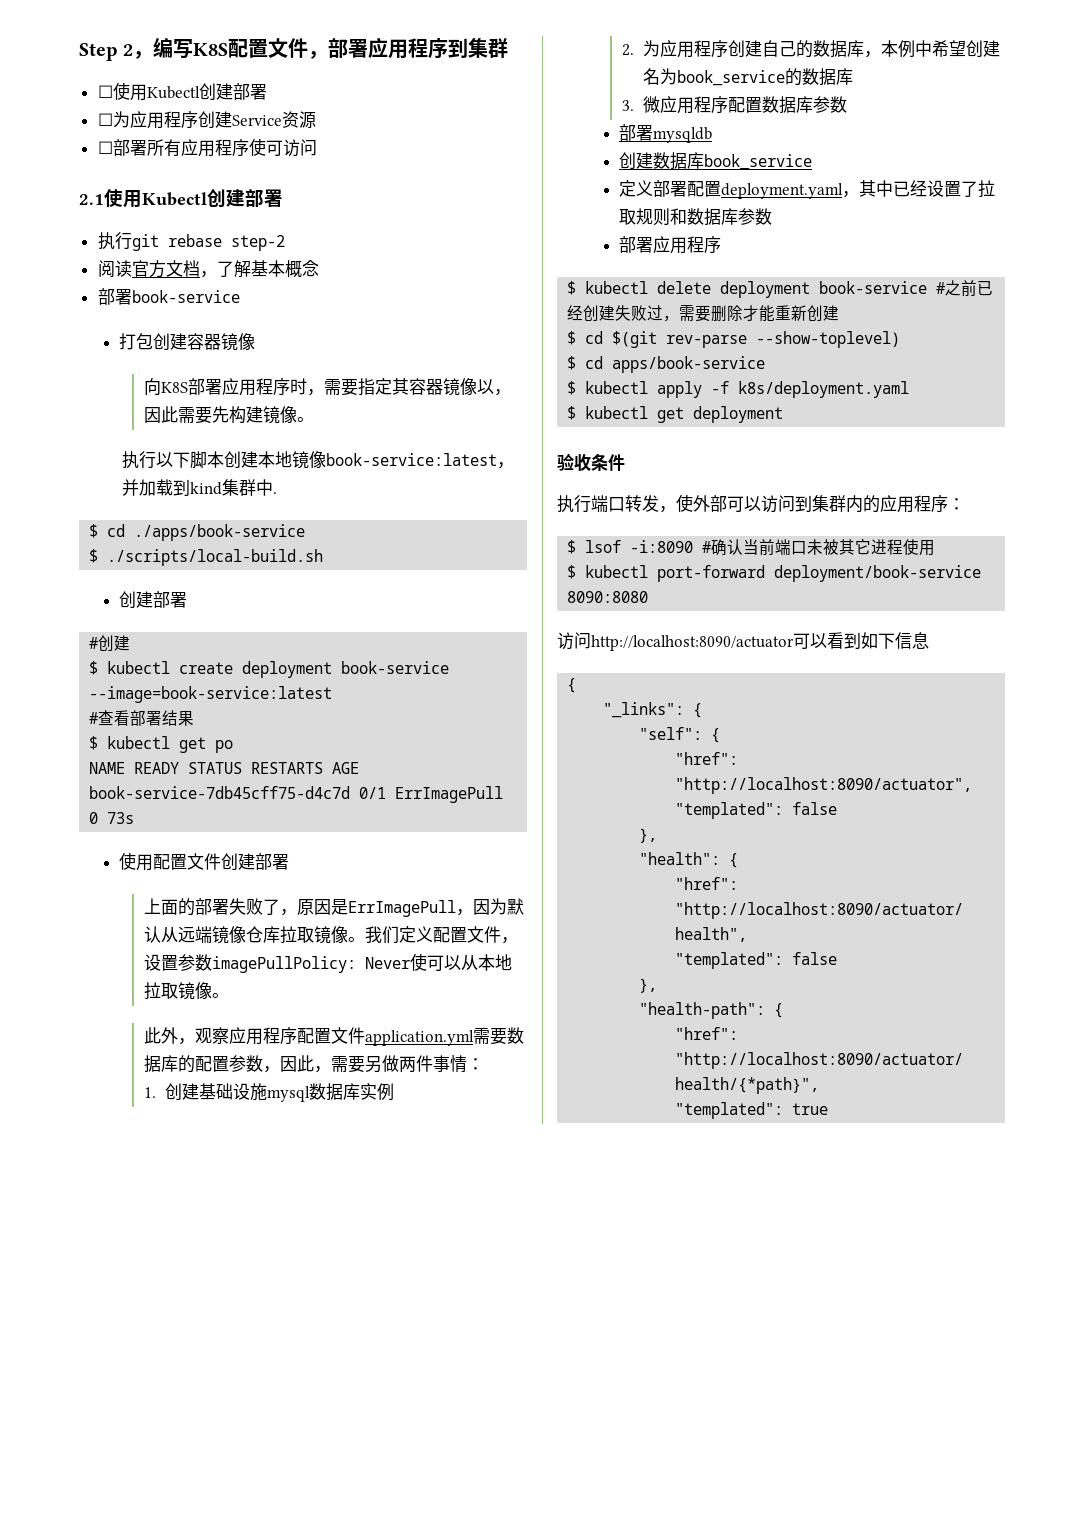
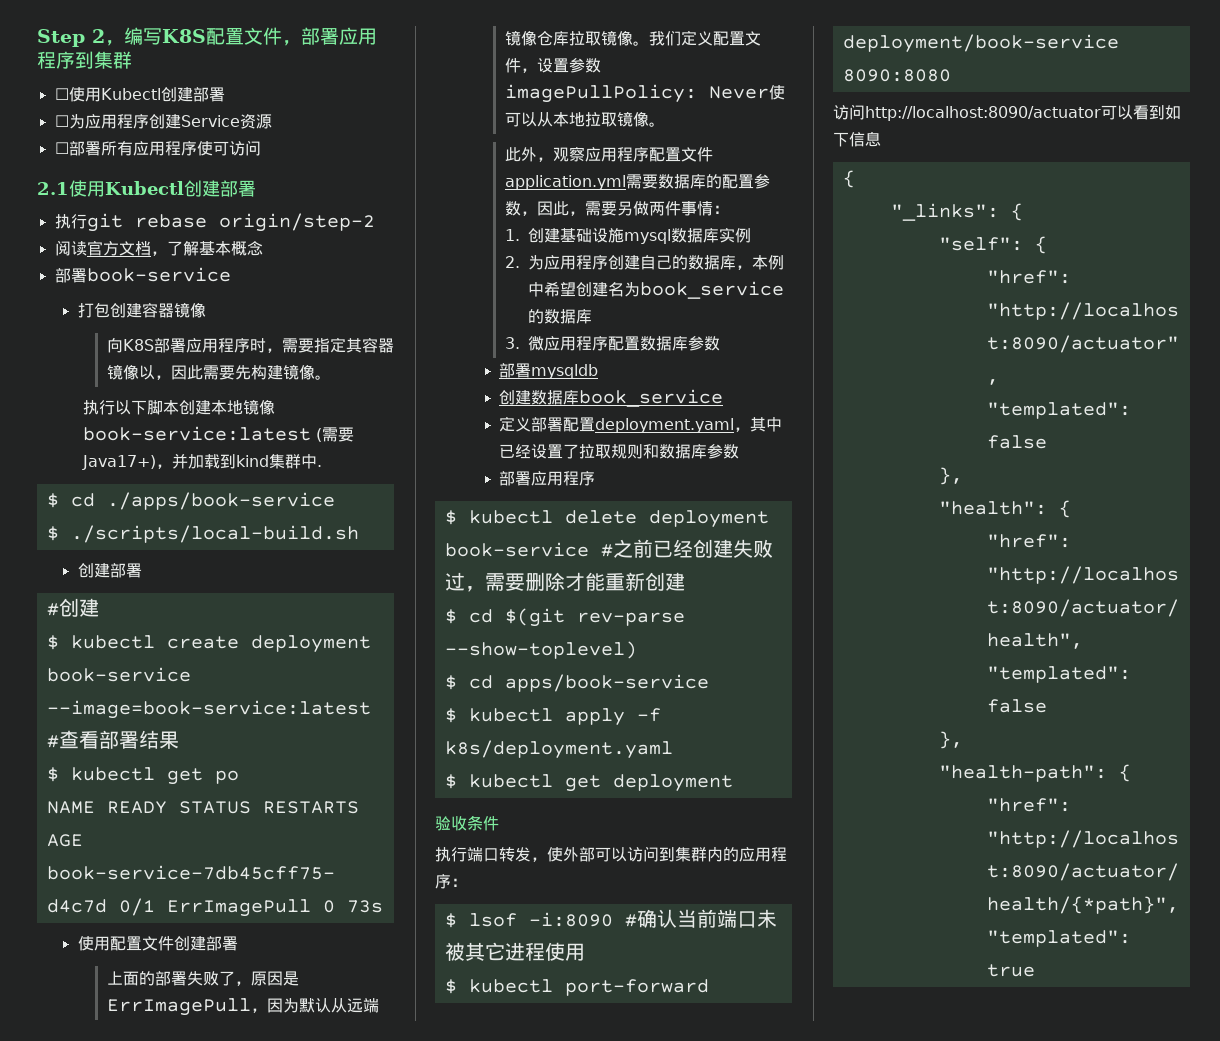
- 执行git rebase step-2
+ 执行git rebase origin/step-2
- 执行以下脚本创建本地镜像book-service:latest，并加载到kind集群中.
+ 执行以下脚本创建本地镜像book-service:latest (需要Java17+)，并加载到kind集群中.

